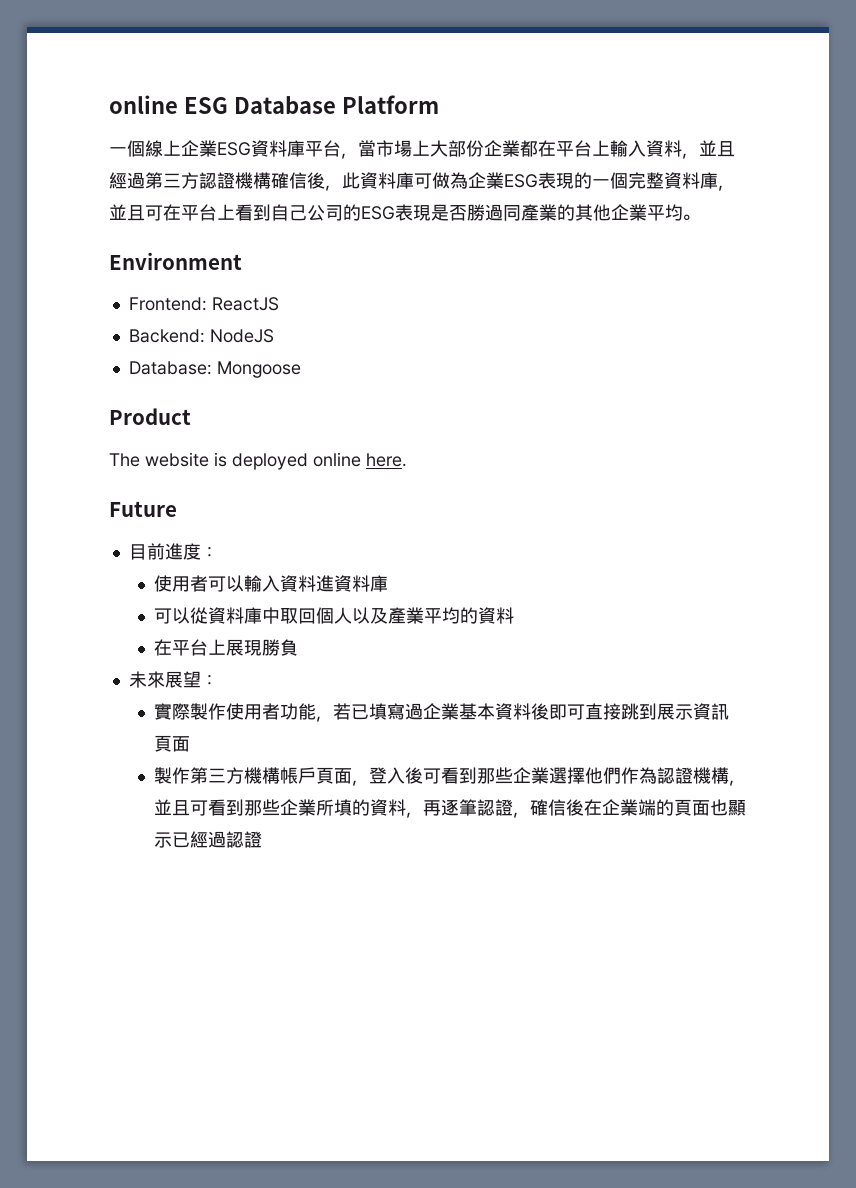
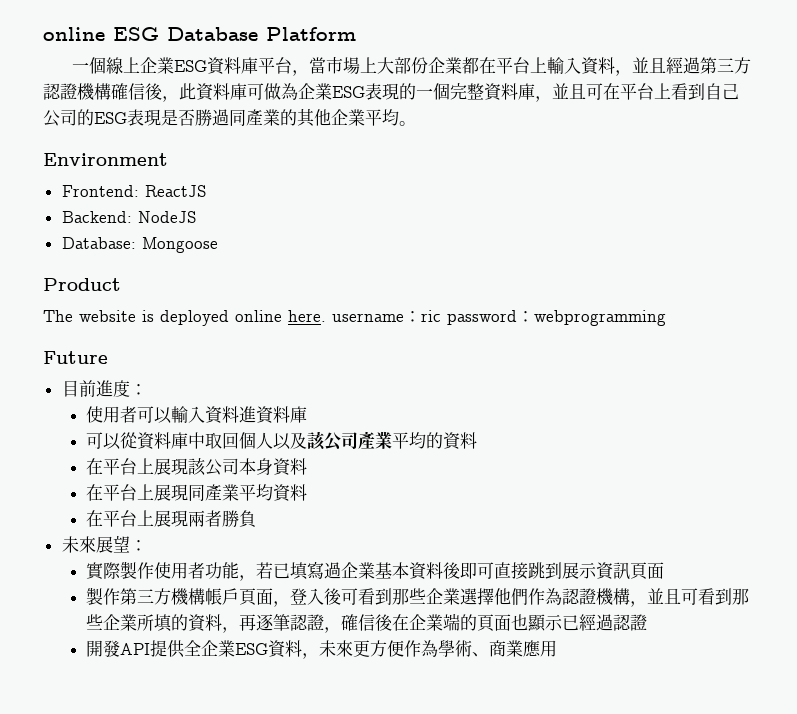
- The website is deployed online here.
+ The website is deployed online here. username：ric password：webprogramming
- 可以從資料庫中取回個人以及產業平均的資料
+ 可以從資料庫中取回個人以及該公司產業平均的資料
- 在平台上展現勝負
+ 在平台上展現該公司本身資料
+ 在平台上展現同產業平均資料
+ 在平台上展現兩者勝負
+ 開發API提供全企業ESG資料，未來更方便作為學術、商業應用

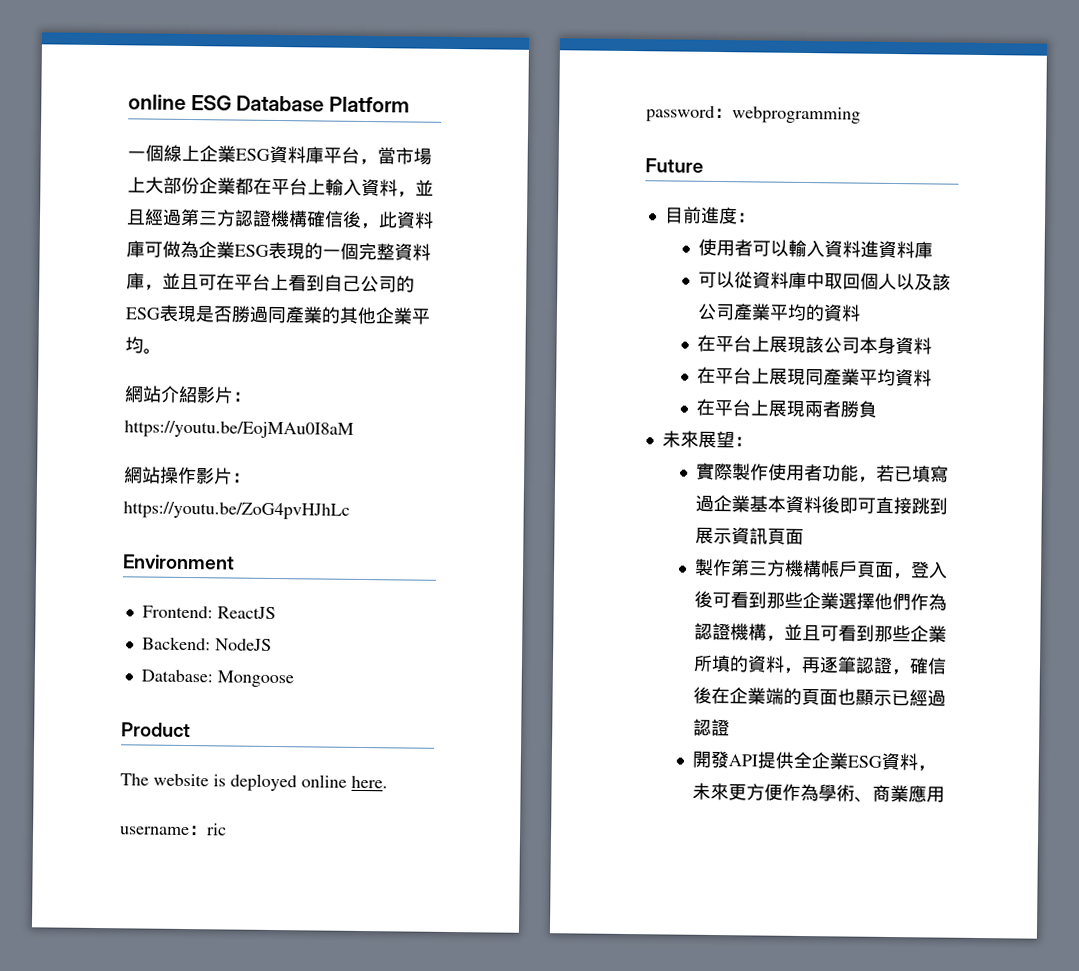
+ 網站介紹影片：https://youtu.be/EojMAu0I8aM
+ 網站操作影片：https://youtu.be/ZoG4pvHJhLc
- The website is deployed online here. username：ric password：webprogramming
+ The website is deployed online here.
+ username：ric
+ password：webprogramming

